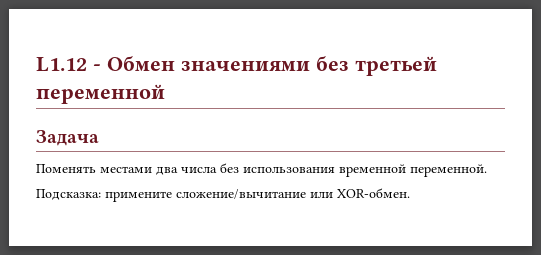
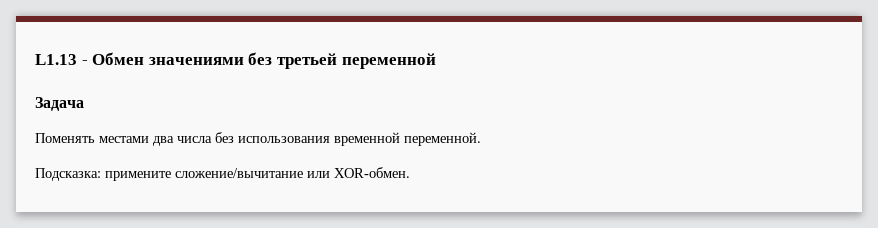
- L1.12 - Обмен значениями без третьей переменной
+ L1.13 - Обмен значениями без третьей переменной

